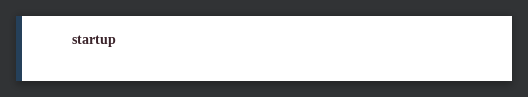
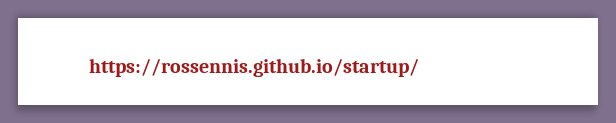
- startup
+ https://rossennis.github.io/startup/

